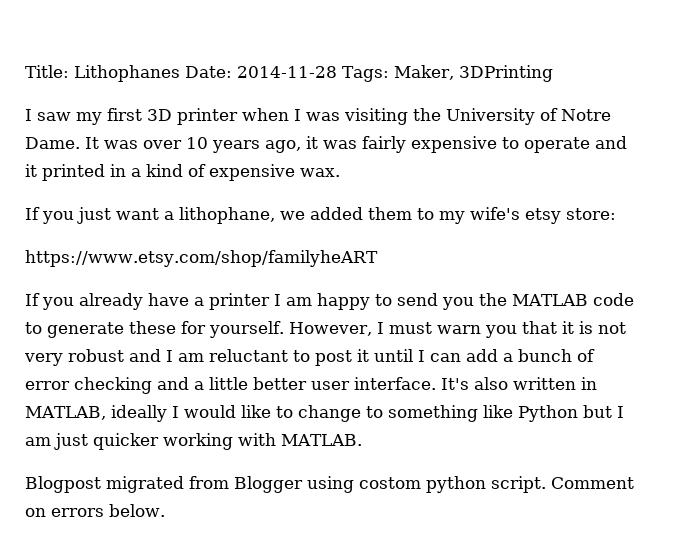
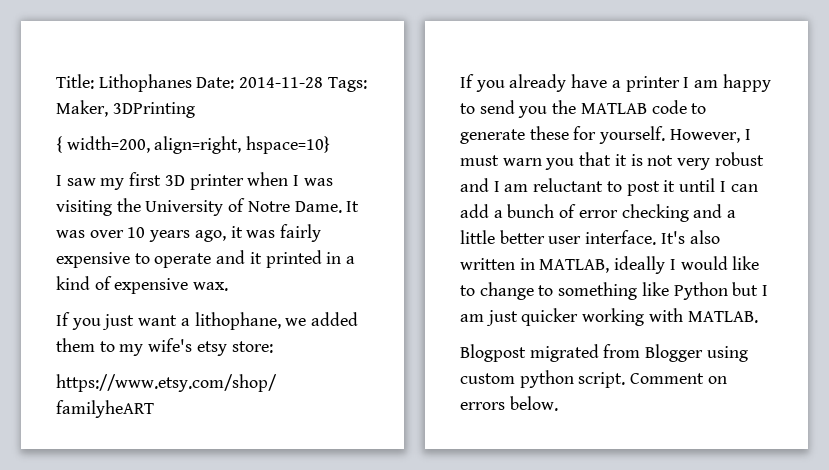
+ { width=200, align=right, hspace=10}
- Blogpost migrated from Blogger using costom python script.
+ Blogpost migrated from Blogger using custom python script.

